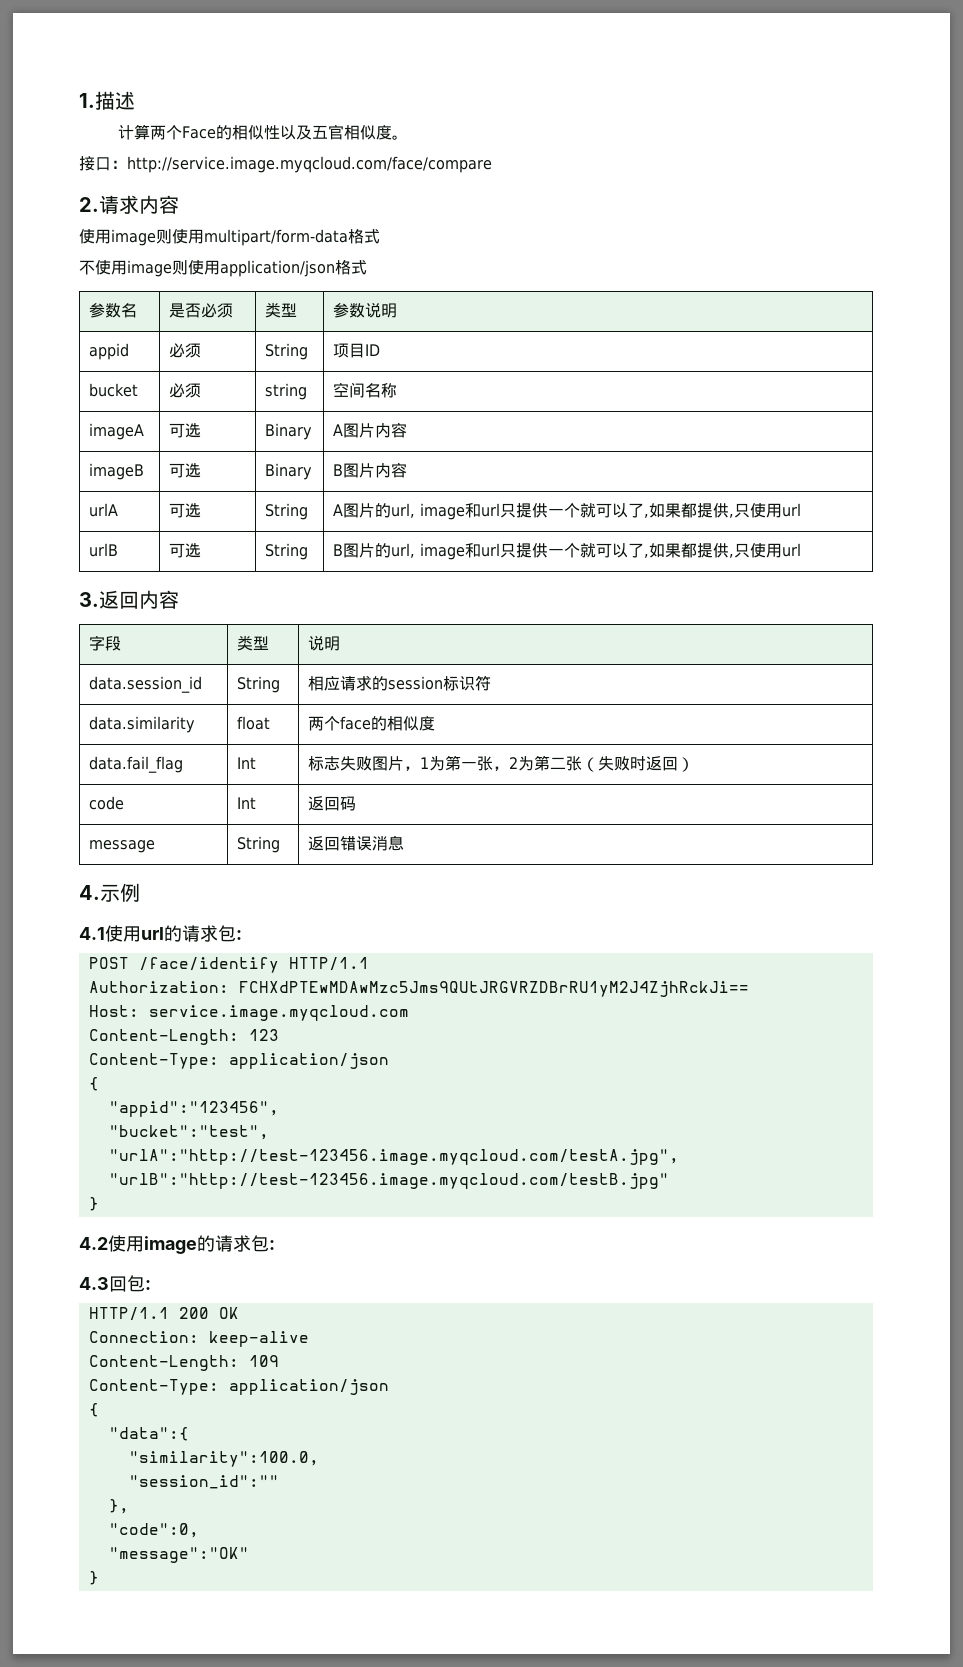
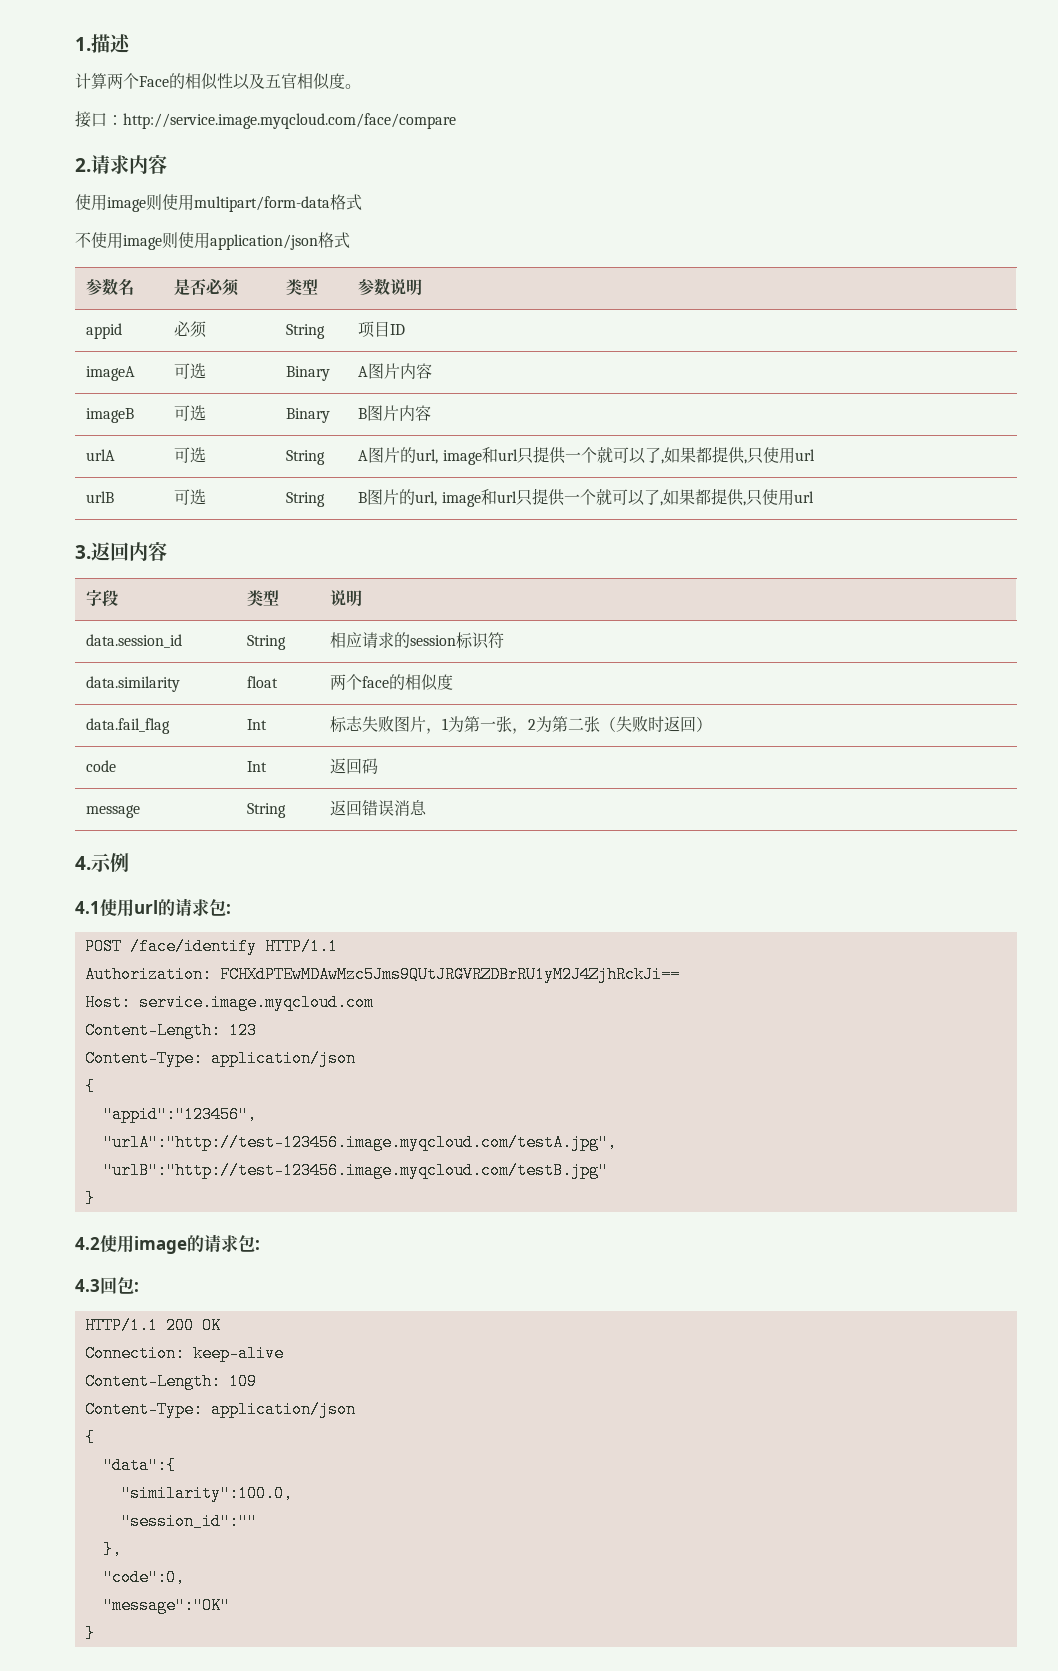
- bucket | 必须 | string | 空间名称
- "bucket":"test",

